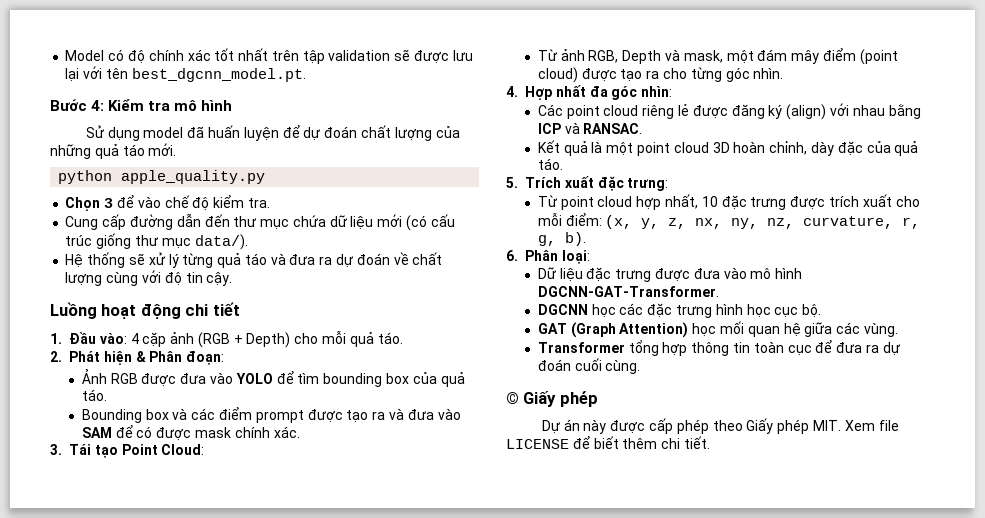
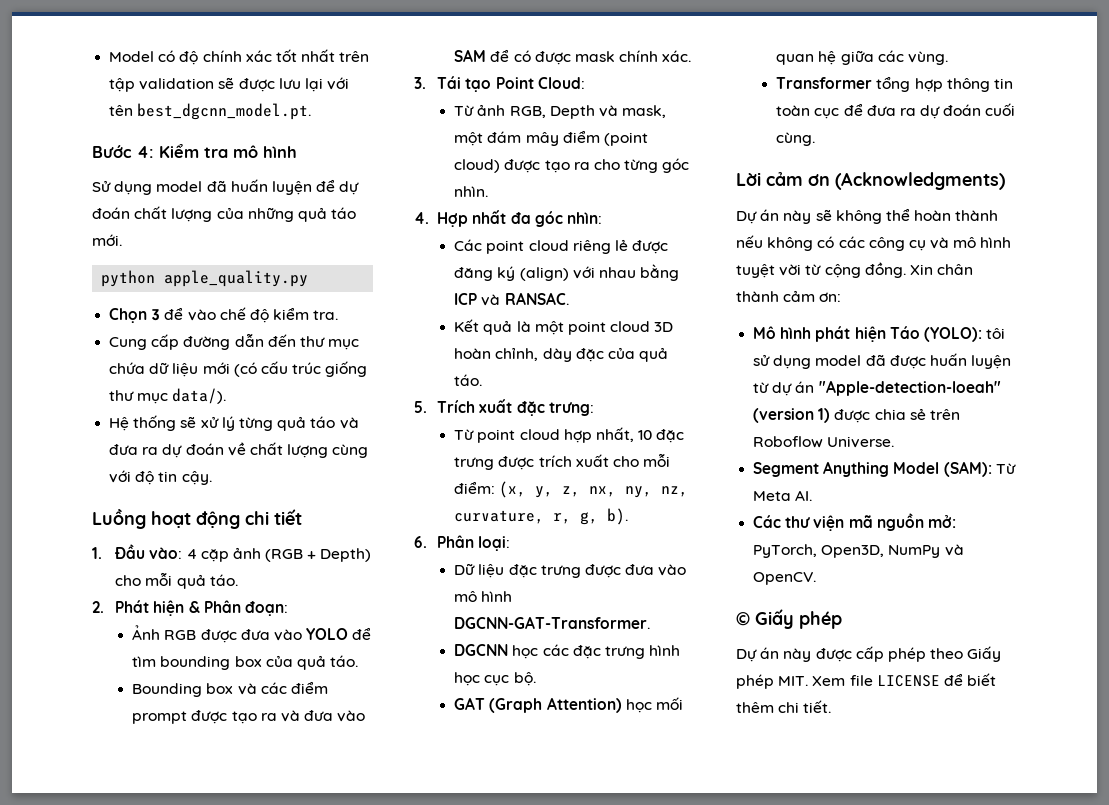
+ Lời cảm ơn (Acknowledgments)
+ Dự án này sẽ không thể hoàn thành nếu không có các công cụ và mô hình tuyệt vời từ cộng đồng. Xin chân thành cảm ơn:
+ Mô hình phát hiện Táo (YOLO): tôi sử dụng model đã được huấn luyện từ dự án "Apple-detection-loeah" (version 1) được chia sẻ trên Roboflow Universe.
+ Segment Anything Model (SAM): Từ Meta AI.
+ Các thư viện mã nguồn mở: PyTorch, Open3D, NumPy và OpenCV.

